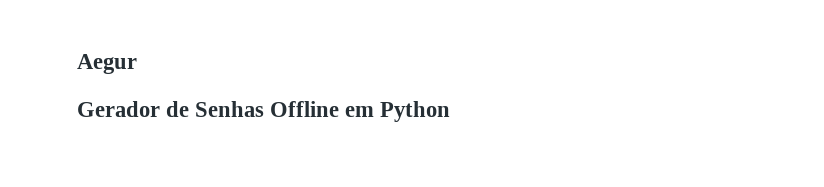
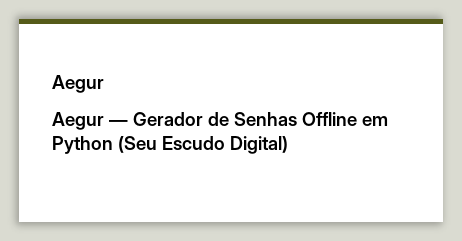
- Gerador de Senhas Offline em Python
+ Aegur — Gerador de Senhas Offline em Python (Seu Escudo Digital)

